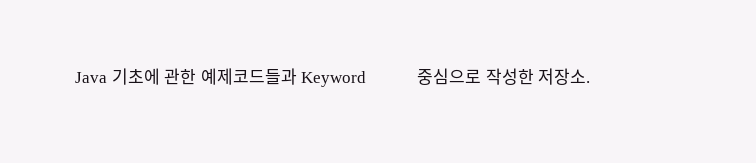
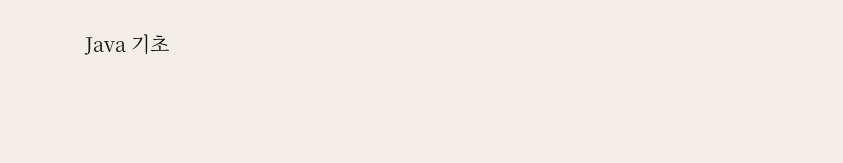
- Java 기초에 관한 예제코드들과 Keyword 중심으로 작성한 저장소.
+ Java 기초

